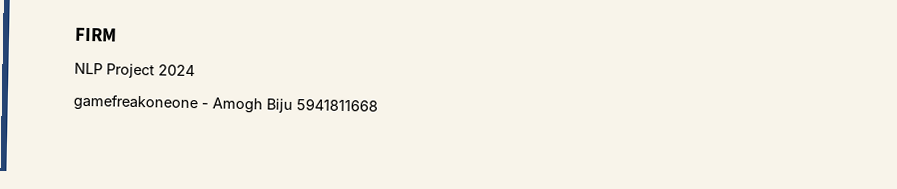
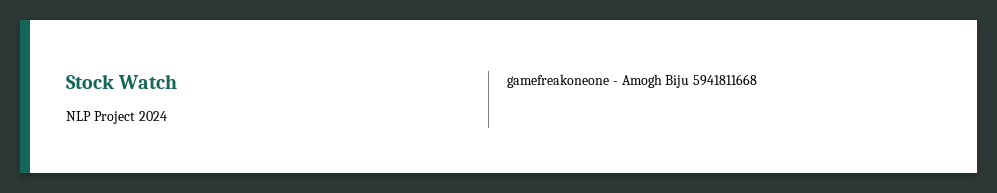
- FIRM
+ Stock Watch

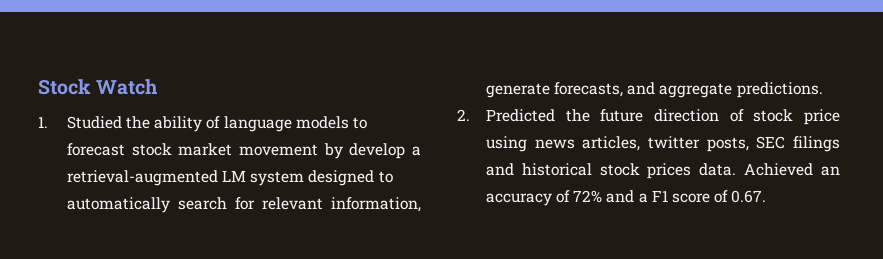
- NLP Project 2024
- gamefreakoneone - Amogh Biju 5941811668
+ 1. Studied the ability of language models to forecast stock market movement by develop a retrieval-augmented LM system designed to automatically search for relevant information, generate forecasts, and aggregate predictions.
+ 2. Predicted the future direction of stock price using news articles, twitter posts, SEC filings and historical stock prices data. Achieved an accuracy of 72% and a F1 score of 0.67.

